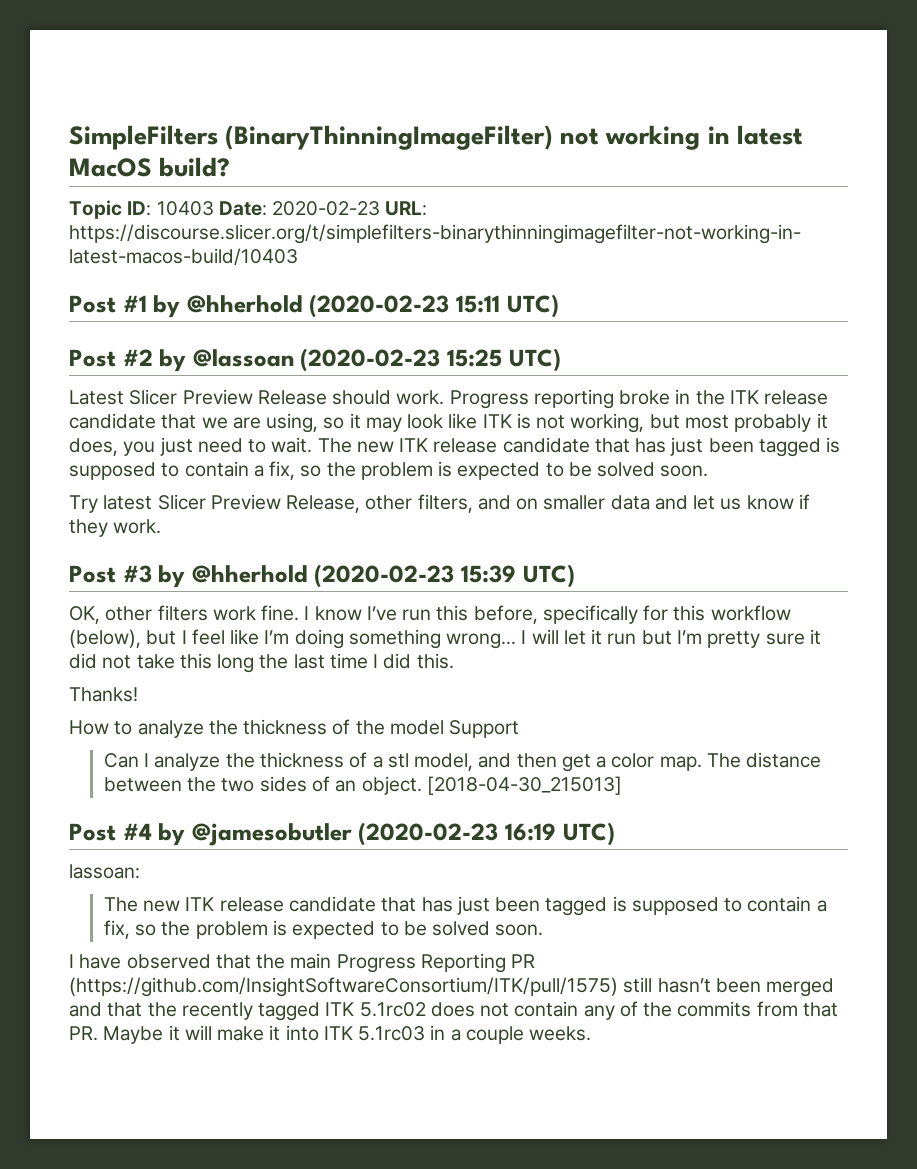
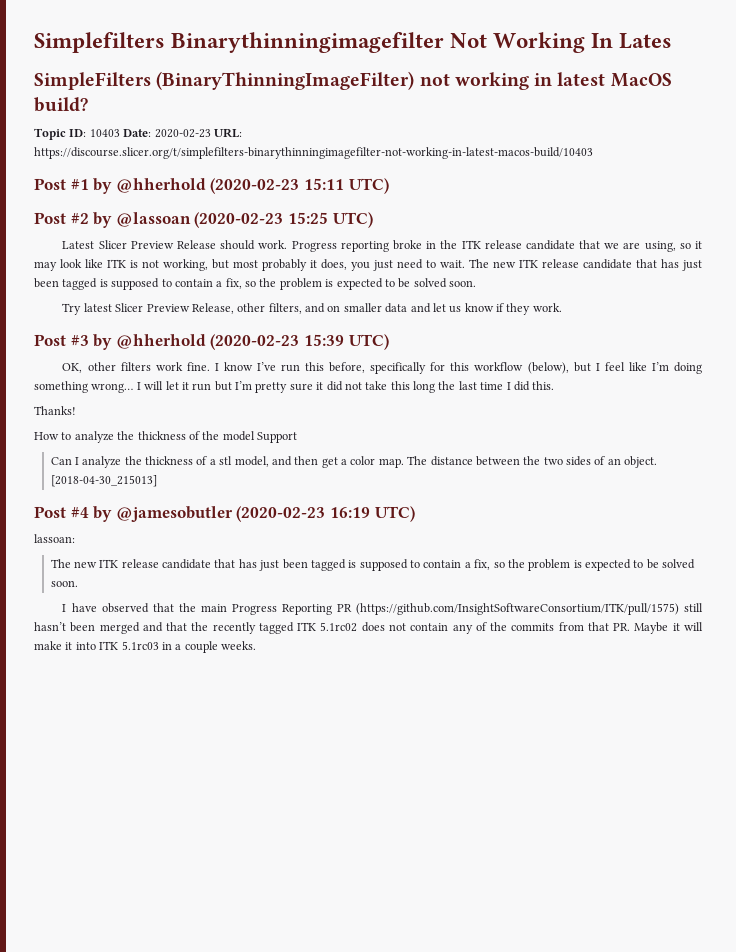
+ Simplefilters Binarythinningimagefilter Not Working In Lates

